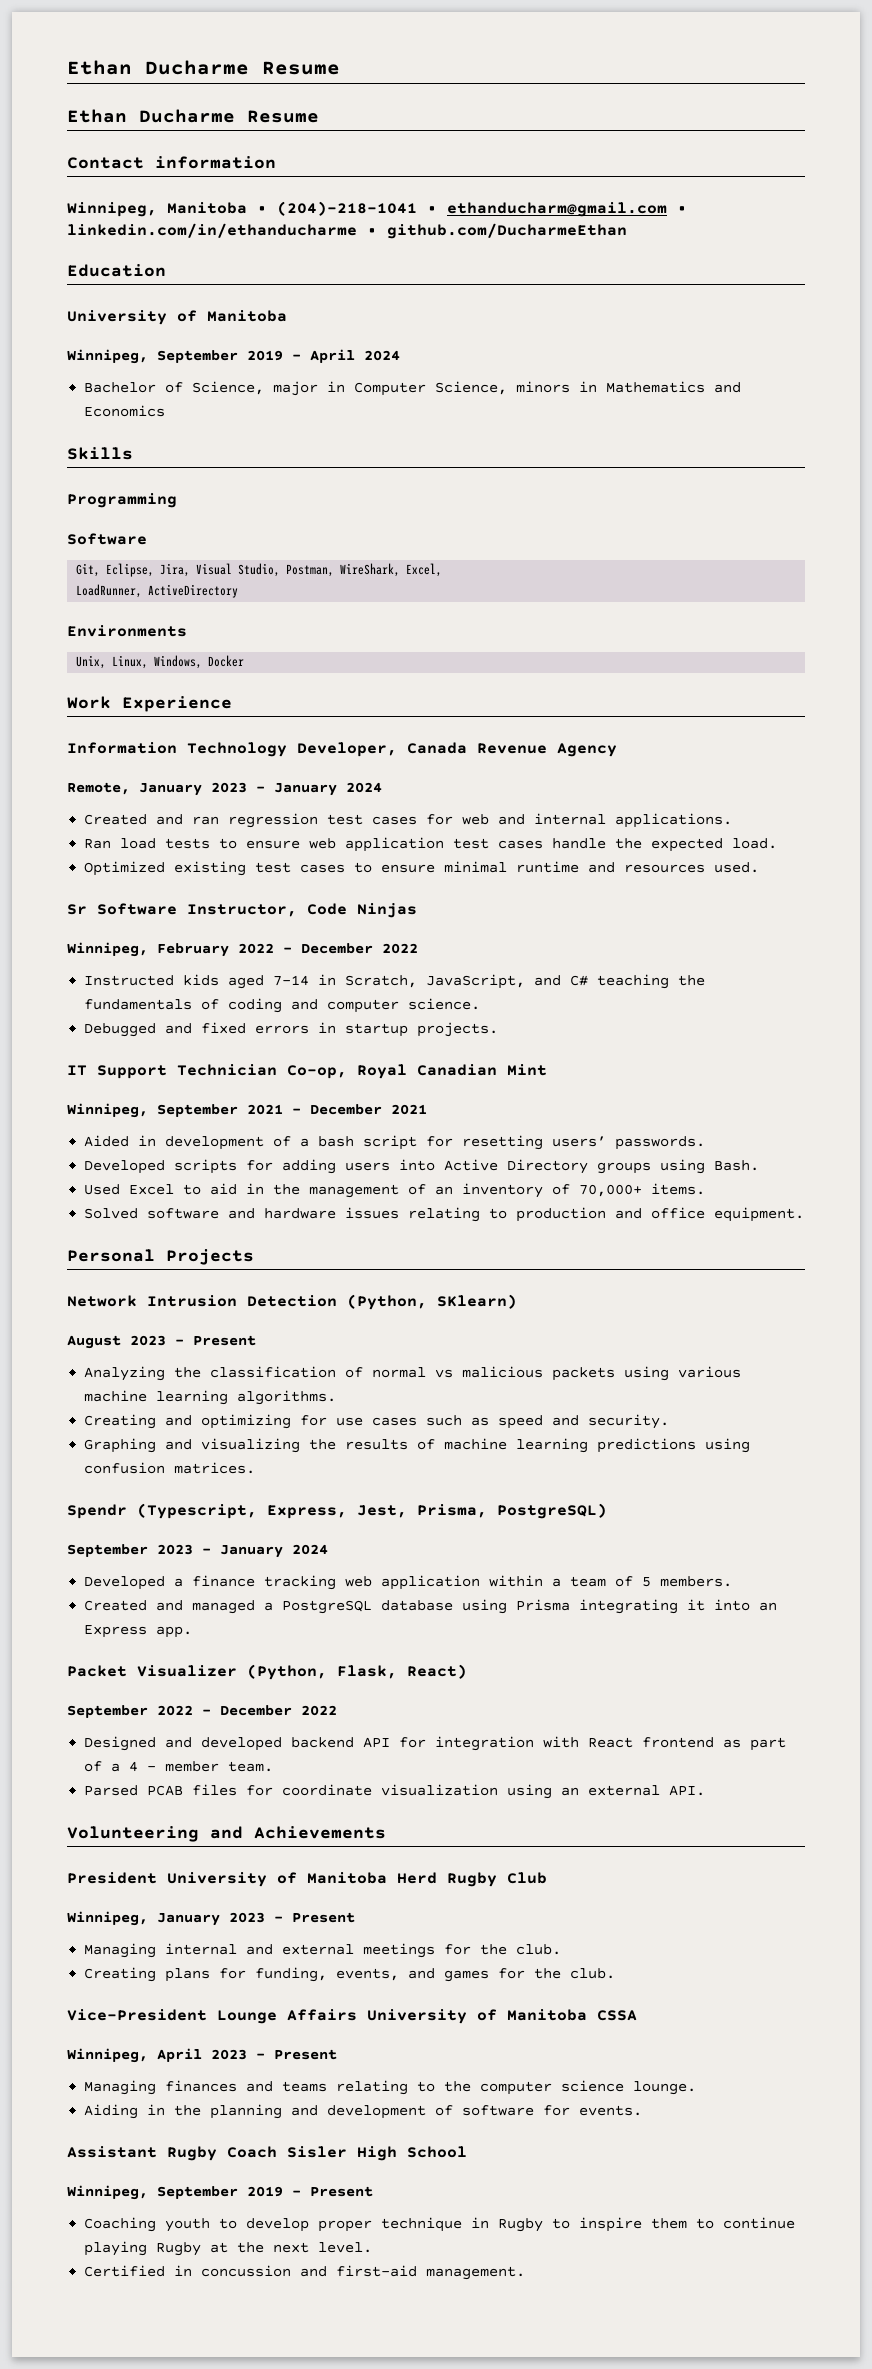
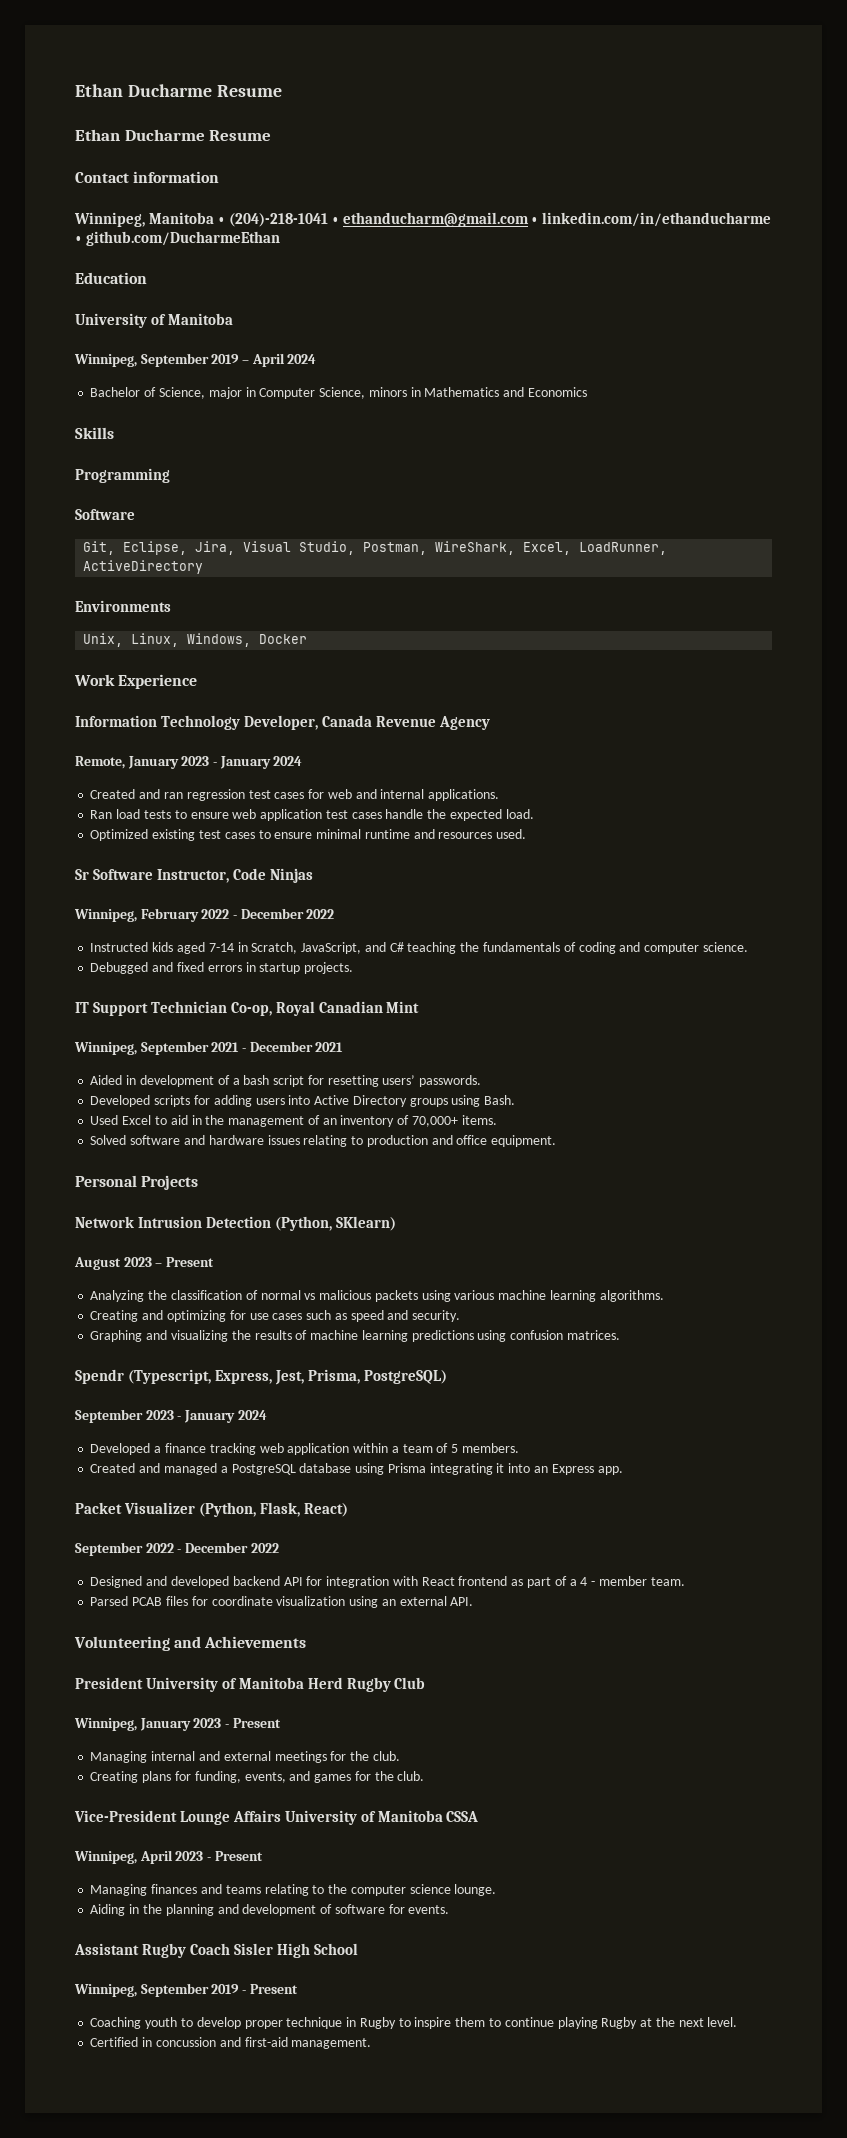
- Git, Eclipse, Jira, Visual Studio, Postman, WireShark, Excel,
- LoadRunner, ActiveDirectory
+ Git, Eclipse, Jira, Visual Studio, Postman, WireShark, Excel, LoadRunner, ActiveDirectory

